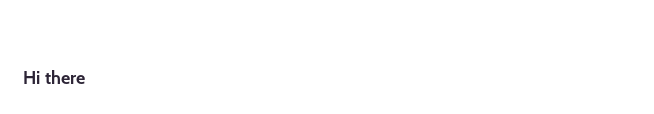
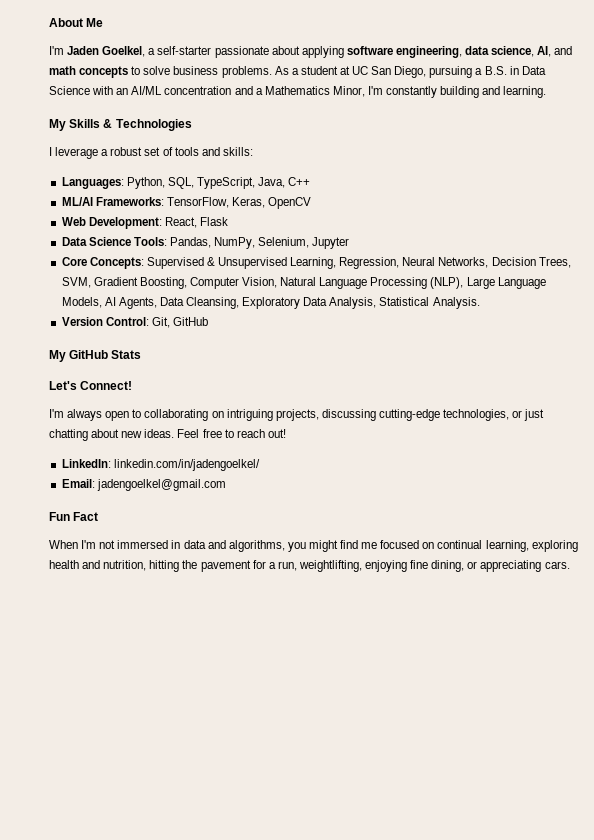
- Hi there
+ About Me
+ I'm Jaden Goelkel, a self-starter passionate about applying software engineering, data science, AI, and math concepts to solve business problems. As a student at UC San Diego, pursuing a B.S. in Data Science with an AI/ML concentration and a Mathematics Minor, I'm constantly building and learning.
+ My Skills & Technologies
+ I leverage a robust set of tools and skills:
+ Languages: Python, SQL, TypeScript, Java, C++
+ ML/AI Frameworks: TensorFlow, Keras, OpenCV
+ Web Development: React, Flask
+ Data Science Tools: Pandas, NumPy, Selenium, Jupyter
+ Core Concepts: Supervised & Unsupervised Learning, Regression, Neural Networks, Decision Trees, SVM, Gradient Boosting, Computer Vision, Natural Language Processing (NLP), Large Language Models, AI Agents, Data Cleansing, Exploratory Data Analysis, Statistical Analysis.
+ Version Control: Git, GitHub
+ My GitHub Stats
+ Let's Connect!
+ I'm always open to collaborating on intriguing projects, discussing cutting-edge technologies, or just chatting about new ideas. Feel free to reach out!
+ LinkedIn: linkedin.com/in/jadengoelkel/
+ Email: jadengoelkel@gmail.com
+ Fun Fact
+ When I'm not immersed in data and algorithms, you might find me focused on continual learning, exploring health and nutrition, hitting the pavement for a run, weightlifting, enjoying fine dining, or appreciating cars.

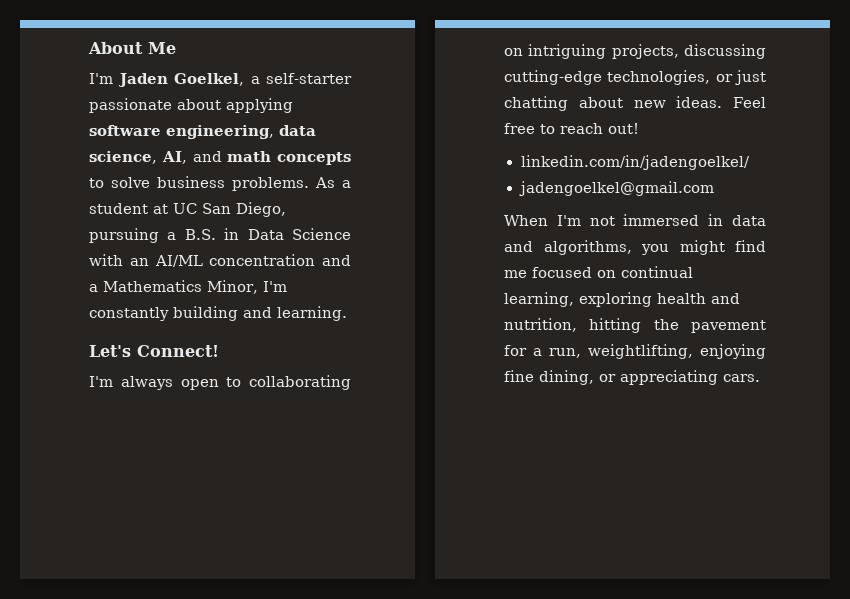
- My Skills & Technologies
- I leverage a robust set of tools and skills:
- Languages: Python, SQL, TypeScript, Java, C++
- ML/AI Frameworks: TensorFlow, Keras, OpenCV
- Web Development: React, Flask
- Data Science Tools: Pandas, NumPy, Selenium, Jupyter
- Core Concepts: Supervised & Unsupervised Learning, Regression, Neural Networks, Decision Trees, SVM, Gradient Boosting, Computer Vision, Natural Language Processing (NLP), Large Language Models, AI Agents, Data Cleansing, Exploratory Data Analysis, Statistical Analysis.
- Version Control: Git, GitHub
- My GitHub Stats
- LinkedIn: linkedin.com/in/jadengoelkel/
+ linkedin.com/in/jadengoelkel/
- Email: jadengoelkel@gmail.com
+ jadengoelkel@gmail.com
- Fun Fact

